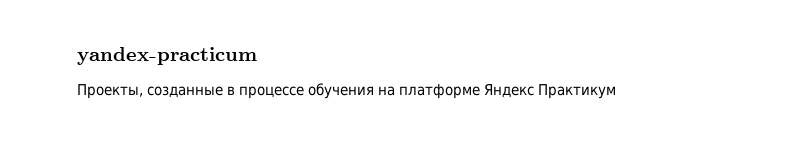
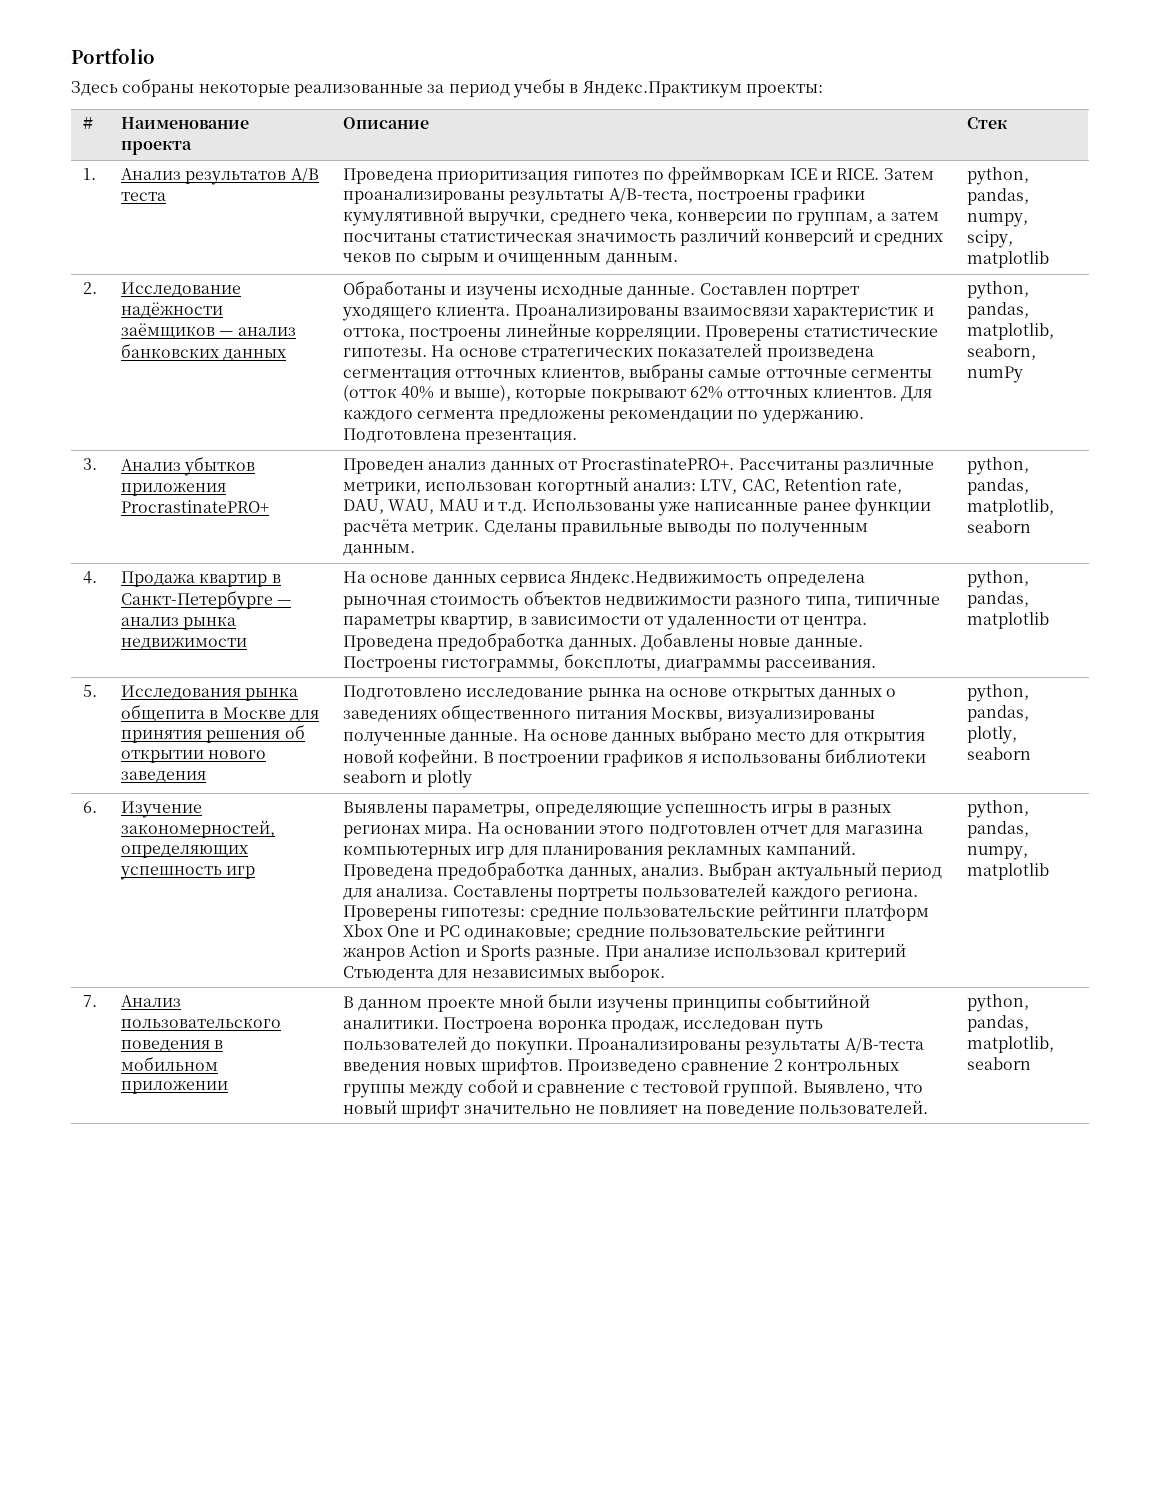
- yandex-practicum
- Проекты, созданные в процессе обучения на платформе Яндекс Практикум
+ Portfolio
+ Здесь собраны некоторые реализованные за период учебы в Яндекс.Практикум проекты:
+ # | Наименование проекта | Описание | Стек
+ 1. | Анализ результатов A/B теста | Проведена приоритизация гипотез по фреймворкам ICE и RICE. Затем проанализированы результаты A/B-теста, построены графики кумулятивной выручки, среднего чека, конверсии по группам, а затем посчитаны статистическая значимость различий конверсий и средних чеков по сырым и очищенным данным. | python, pandas, numpy, scipy, matplotlib
+ 2. | Исследование надёжности заёмщиков — анализ банковских данных | Обработаны и изучены исходные данные. Составлен портрет уходящего клиента. Проанализированы взаимосвязи характеристик и оттока, построены линейные корреляции. Проверены статистические гипотезы. На основе стратегических показателей произведена сегментация отточных клиентов, выбраны самые отточные сегменты (отток 40% и выше), которые покрывают 62% отточных клиентов. Для каждого сегмента предложены рекомендации по удержанию. Подготовлена презентация. | python, pandas, matplotlib, seaborn, numPy
+ 3. | Анализ убытков приложения ProcrastinatePRO+ | Проведен анализ данных от ProcrastinatePRO+. Рассчитаны различные метрики, использован когортный анализ: LTV, CAC, Retention rate, DAU, WAU, MAU и т.д. Использованы уже написанные ранее функции расчёта метрик. Сделаны правильные выводы по полученным данным. | python, pandas, matplotlib, seaborn
+ 4. | Продажа квартир в Санкт-Петербурге — анализ рынка недвижимости | На основе данных сервиса Яндекс.Недвижимость определена рыночная стоимость объектов недвижимости разного типа, типичные параметры квартир, в зависимости от удаленности от центра. Проведена предобработка данных. Добавлены новые данные. Построены гистограммы, боксплоты, диаграммы рассеивания. | python, pandas, matplotlib
+ 5. | Исследования рынка общепита в Москве для принятия решения об открытии нового заведения | Подготовлено исследование рынка на основе открытых данных о заведениях общественного питания Москвы, визуализированы полученные данные. На основе данных выбрано место для открытия новой кофейни. В построении графиков я использованы библиотеки seaborn и plotly | python, pandas, plotly, seaborn
+ 6. | Изучение закономерностей, определяющих успешность игр | Выявлены параметры, определяющие успешность игры в разных регионах мира. На основании этого подготовлен отчет для магазина компьютерных игр для планирования рекламных кампаний. Проведена предобработка данных, анализ. Выбран актуальный период для анализа. Составлены портреты пользователей каждого региона. Проверены гипотезы: средние пользовательские рейтинги платформ Xbox One и PC одинаковые; средние пользовательские рейтинги жанров Action и Sports разные. При анализе использовал критерий Стьюдента для независимых выборок. | python, pandas, numpy, matplotlib
+ 7. | Анализ пользовательского поведения в мобильном приложении | В данном проекте мной были изучены принципы событийной аналитики. Построена воронка продаж, исследован путь пользователей до покупки. Проанализированы результаты A/B-теста введения новых шрифтов. Произведено сравнение 2 контрольных группы между собой и сравнение с тестовой группой. Выявлено, что новый шрифт значительно не повлияет на поведение пользователей. | python, pandas, matplotlib, seaborn

